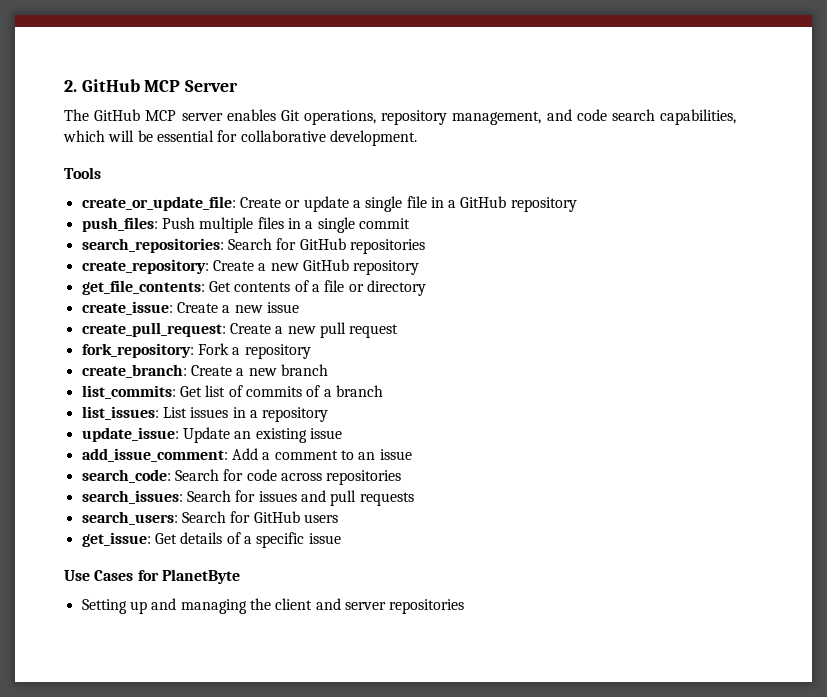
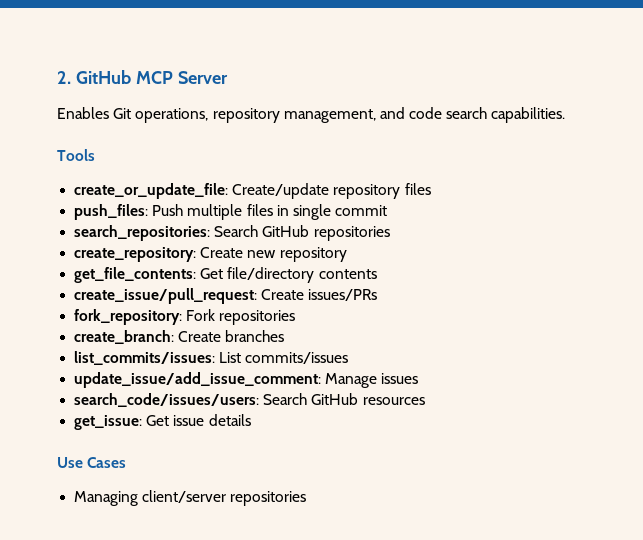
- The GitHub MCP server enables Git operations, repository management, and code search capabilities, which will be essential for collaborative development.
+ Enables Git operations, repository management, and code search capabilities.
  Tools
- create_or_update_file: Create or update a single file in a GitHub repository
+ create_or_update_file: Create/update repository files
- push_files: Push multiple files in a single commit
+ push_files: Push multiple files in single commit
- search_repositories: Search for GitHub repositories
+ search_repositories: Search GitHub repositories
- create_repository: Create a new GitHub repository
+ create_repository: Create new repository
- get_file_contents: Get contents of a file or directory
- create_issue: Create a new issue
- create_pull_request: Create a new pull request
+ get_file_contents: Get file/directory contents
+ create_issue/pull_request: Create issues/PRs
- fork_repository: Fork a repository
+ fork_repository: Fork repositories
- create_branch: Create a new branch
- list_commits: Get list of commits of a branch
- list_issues: List issues in a repository
- update_issue: Update an existing issue
- add_issue_comment: Add a comment to an issue
- search_code: Search for code across repositories
- search_issues: Search for issues and pull requests
- search_users: Search for GitHub users
+ create_branch: Create branches
+ list_commits/issues: List commits/issues
+ update_issue/add_issue_comment: Manage issues
+ search_code/issues/users: Search GitHub resources
- get_issue: Get details of a specific issue
- Use Cases for PlanetByte
- Setting up and managing the client and server repositories
+ get_issue: Get issue details
+ Use Cases
+ Managing client/server repositories

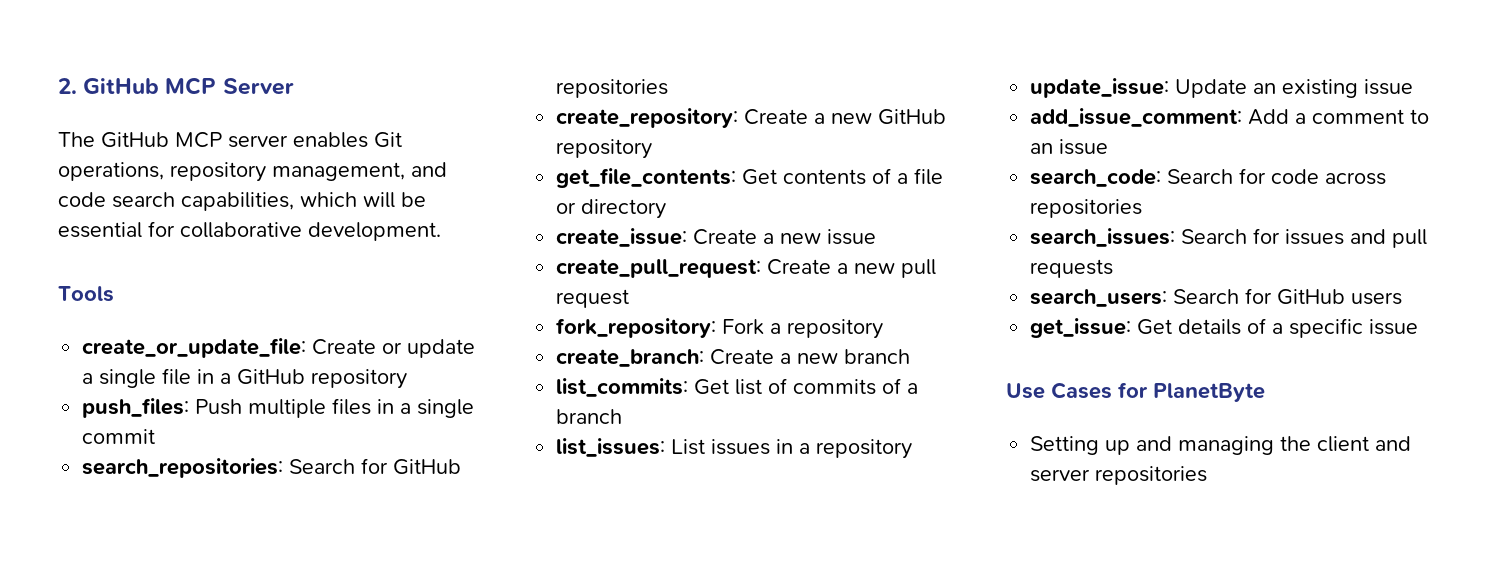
- Enables Git operations, repository management, and code search capabilities.
+ The GitHub MCP server enables Git operations, repository management, and code search capabilities, which will be essential for collaborative development.
  Tools
- create_or_update_file: Create/update repository files
+ create_or_update_file: Create or update a single file in a GitHub repository
- push_files: Push multiple files in single commit
+ push_files: Push multiple files in a single commit
- search_repositories: Search GitHub repositories
+ search_repositories: Search for GitHub repositories
- create_repository: Create new repository
+ create_repository: Create a new GitHub repository
- get_file_contents: Get file/directory contents
- create_issue/pull_request: Create issues/PRs
+ get_file_contents: Get contents of a file or directory
+ create_issue: Create a new issue
+ create_pull_request: Create a new pull request
- fork_repository: Fork repositories
+ fork_repository: Fork a repository
- create_branch: Create branches
- list_commits/issues: List commits/issues
- update_issue/add_issue_comment: Manage issues
- search_code/issues/users: Search GitHub resources
- get_issue: Get issue details
+ create_branch: Create a new branch
+ list_commits: Get list of commits of a branch
+ list_issues: List issues in a repository
+ update_issue: Update an existing issue
+ add_issue_comment: Add a comment to an issue
+ search_code: Search for code across repositories
+ search_issues: Search for issues and pull requests
+ search_users: Search for GitHub users
+ get_issue: Get details of a specific issue
- Use Cases
- Managing client/server repositories
+ Use Cases for PlanetByte
+ Setting up and managing the client and server repositories

